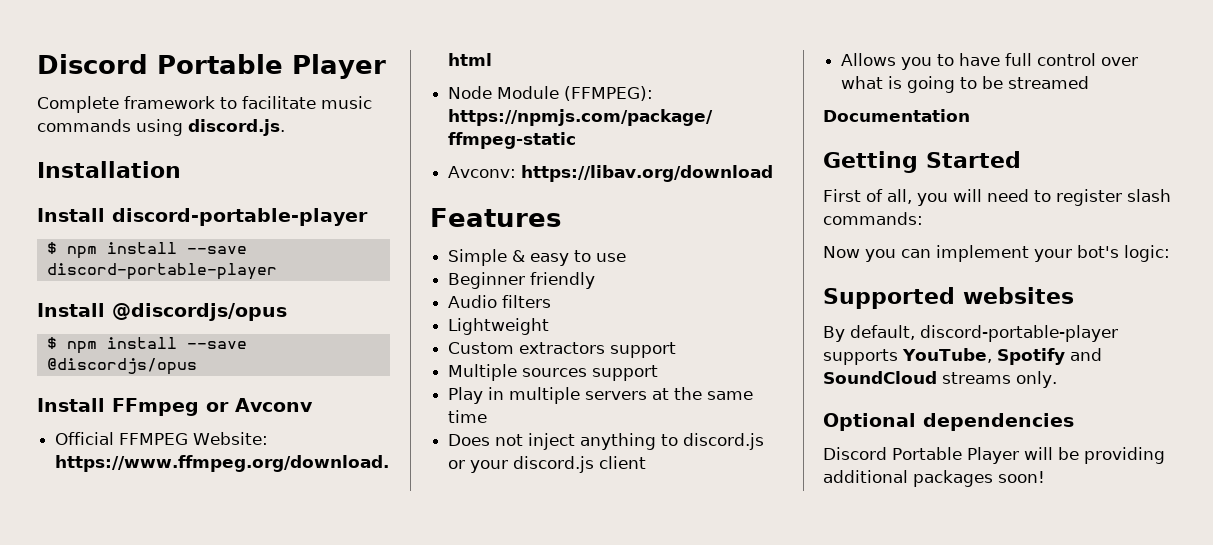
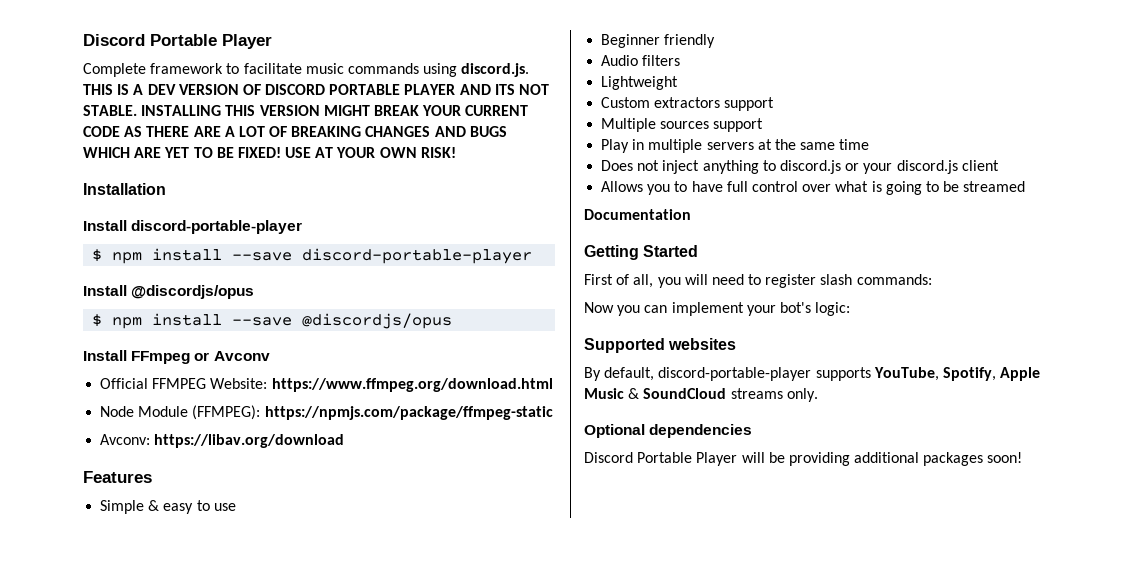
- Complete framework to facilitate music commands using discord.js.
+ Complete framework to facilitate music commands using discord.js. THIS IS A DEV VERSION OF DISCORD PORTABLE PLAYER AND ITS NOT STABLE. INSTALLING THIS VERSION MIGHT BREAK YOUR CURRENT CODE AS THERE ARE A LOT OF BREAKING CHANGES AND BUGS WHICH ARE YET TO BE FIXED! USE AT YOUR OWN RISK!
- By default, discord-portable-player supports YouTube, Spotify and SoundCloud streams only.
+ By default, discord-portable-player supports YouTube, Spotify, Apple Music & SoundCloud streams only.

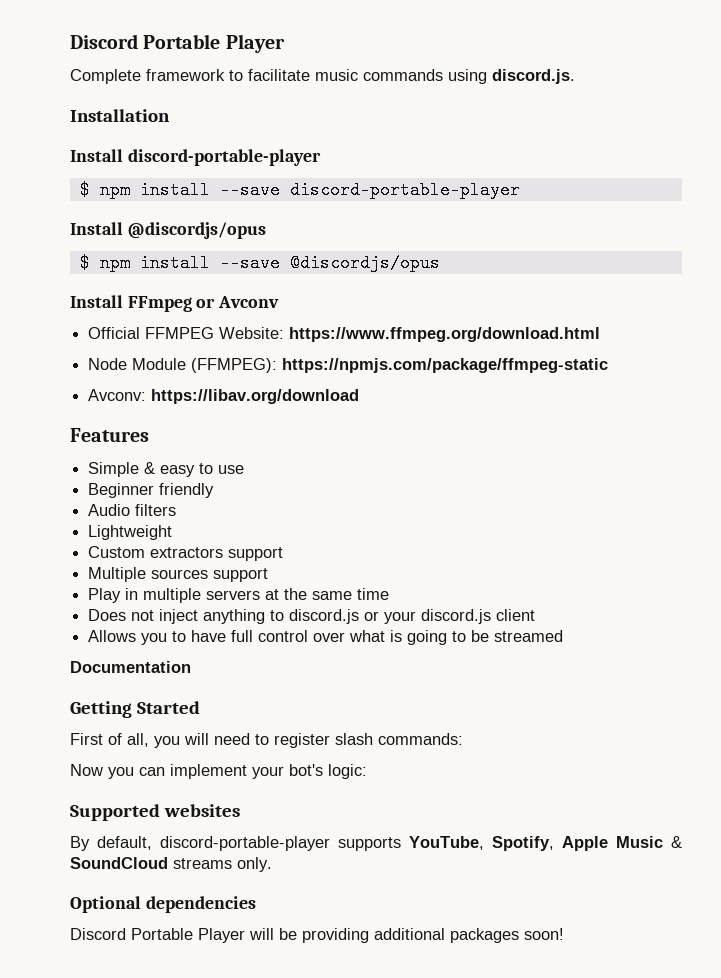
- Complete framework to facilitate music commands using discord.js. THIS IS A DEV VERSION OF DISCORD PORTABLE PLAYER AND ITS NOT STABLE. INSTALLING THIS VERSION MIGHT BREAK YOUR CURRENT CODE AS THERE ARE A LOT OF BREAKING CHANGES AND BUGS WHICH ARE YET TO BE FIXED! USE AT YOUR OWN RISK!
+ Complete framework to facilitate music commands using discord.js.

